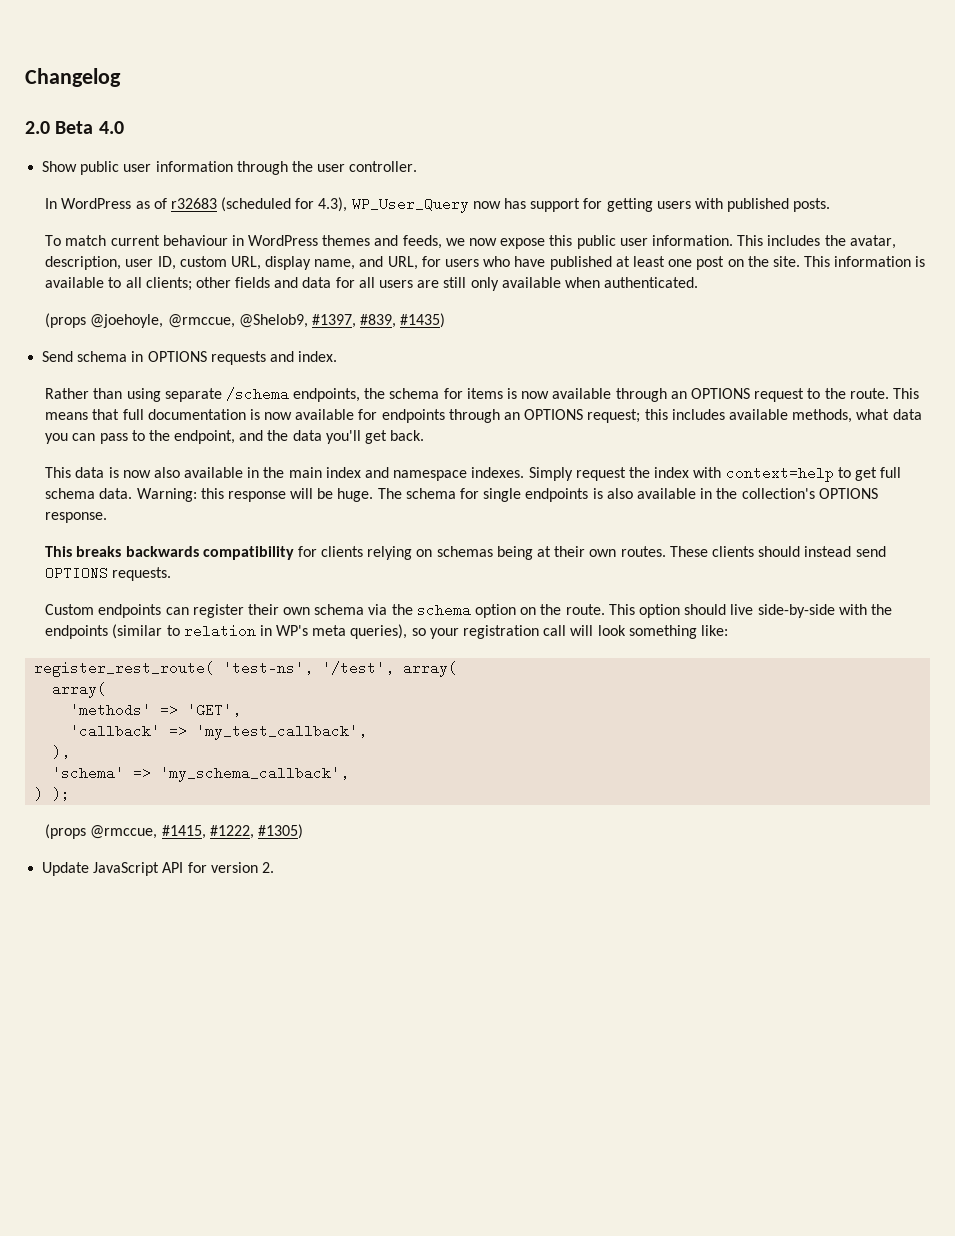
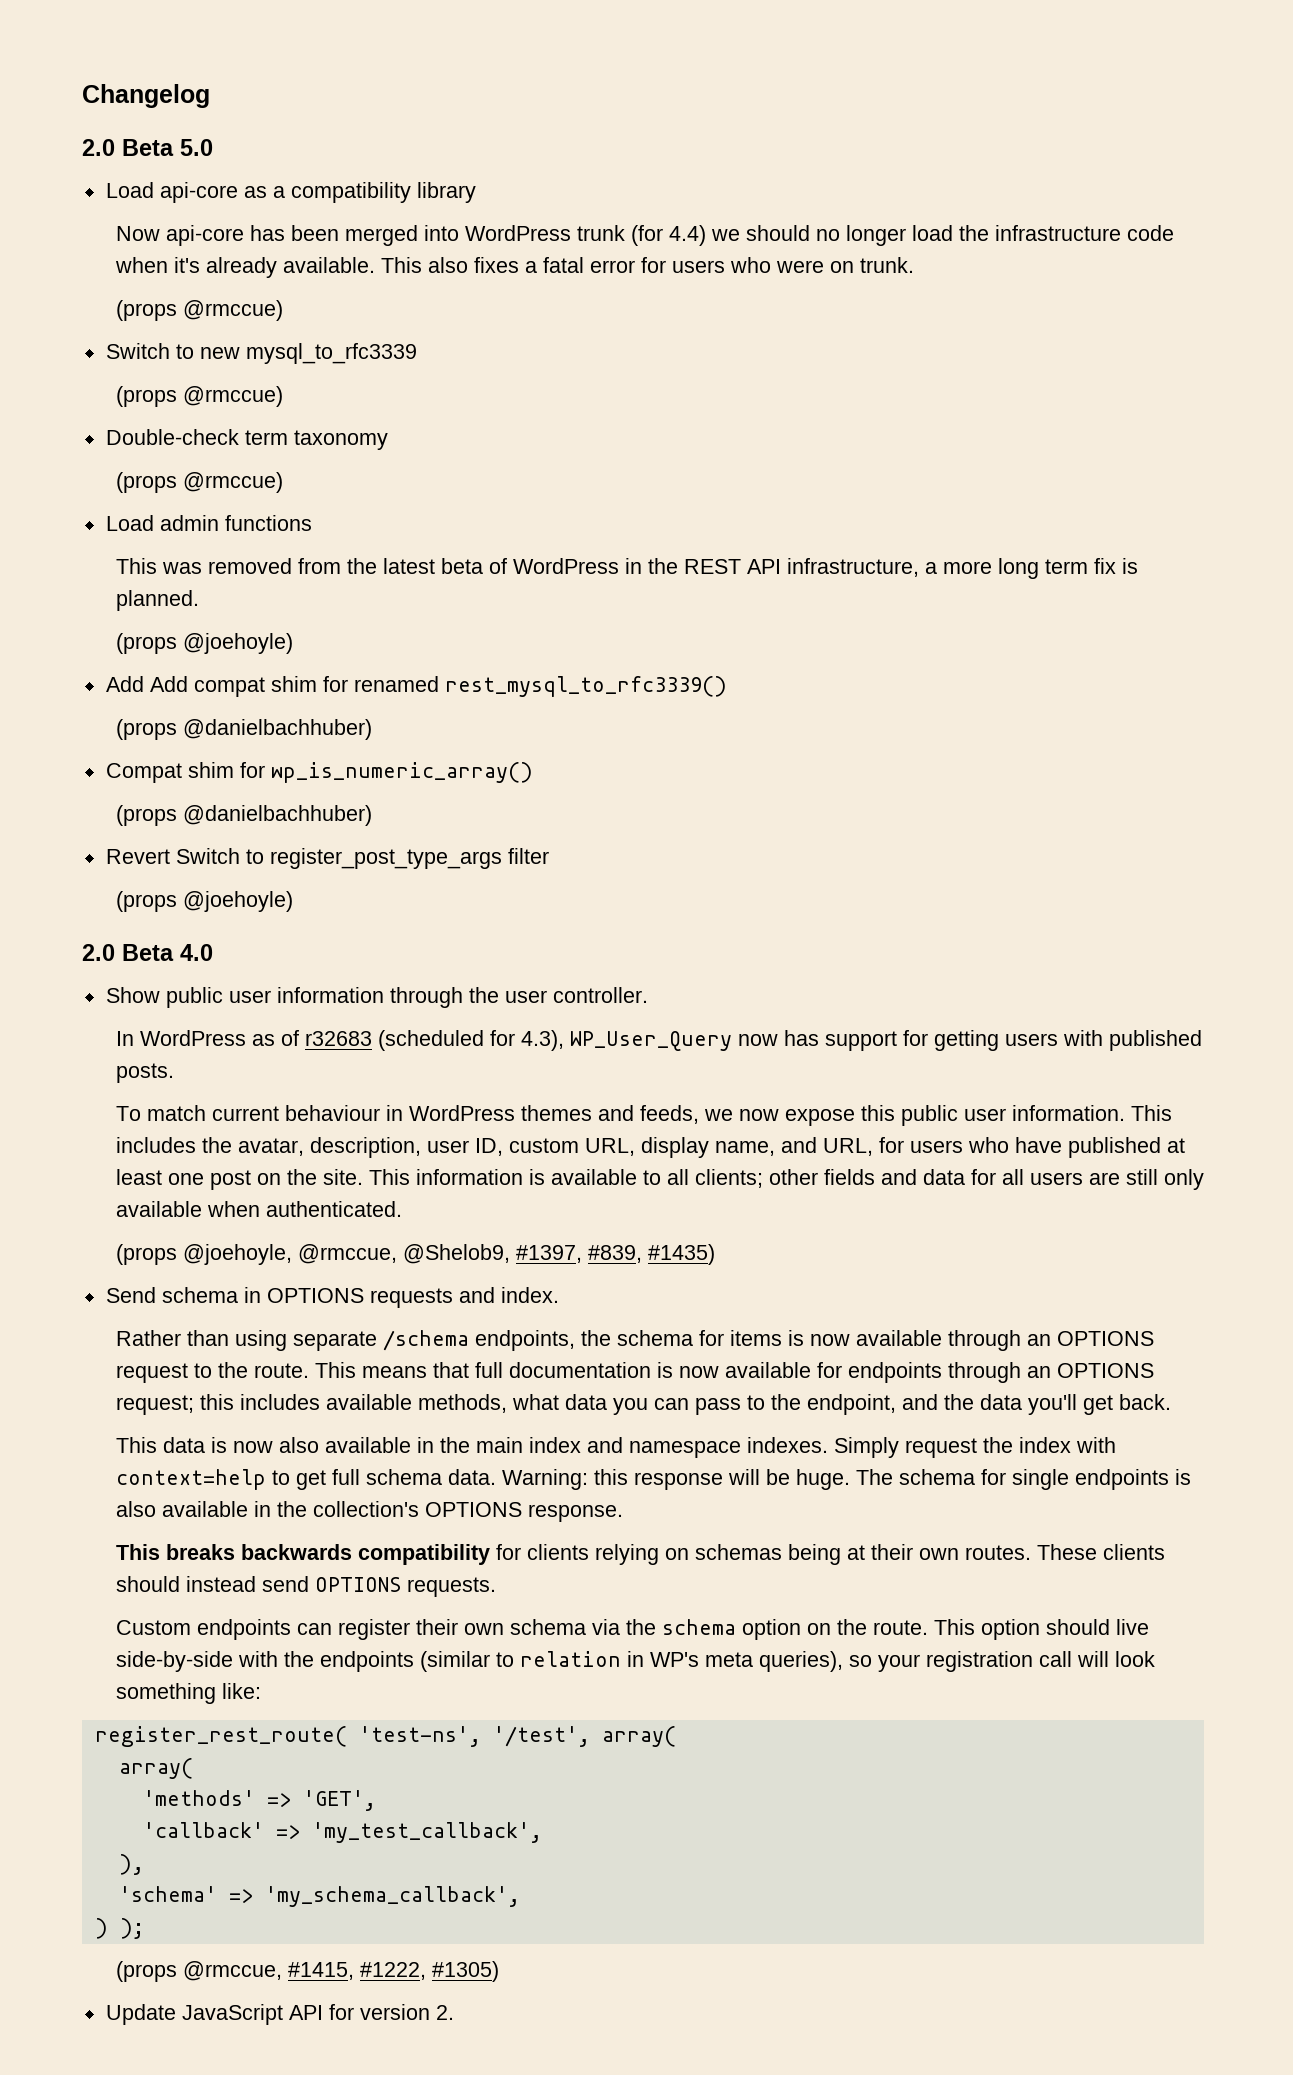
+ 2.0 Beta 5.0
+ Load api-core as a compatibility library
+ Now api-core has been merged into WordPress trunk (for 4.4) we should no longer load the infrastructure code when it's already available. This also fixes a fatal error for users who were on trunk.
+ (props @rmccue)
+ Switch to new mysql_to_rfc3339
+ (props @rmccue)
+ Double-check term taxonomy
+ (props @rmccue)
+ Load admin functions
+ This was removed from the latest beta of WordPress in the REST API infrastructure, a more long term fix is planned.
+ (props @joehoyle)
+ Add Add compat shim for renamed rest_mysql_to_rfc3339()
+ (props @danielbachhuber)
+ Compat shim for wp_is_numeric_array()
+ (props @danielbachhuber)
+ Revert Switch to register_post_type_args filter
+ (props @joehoyle)

